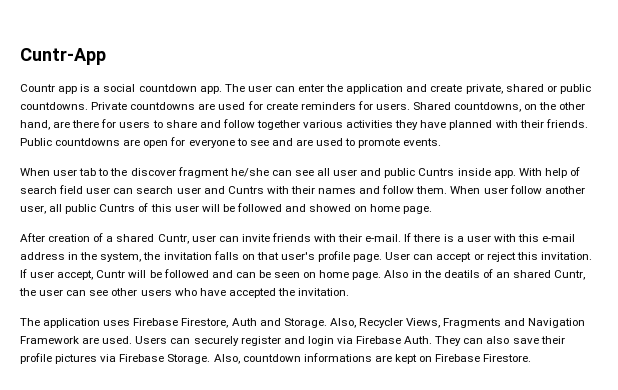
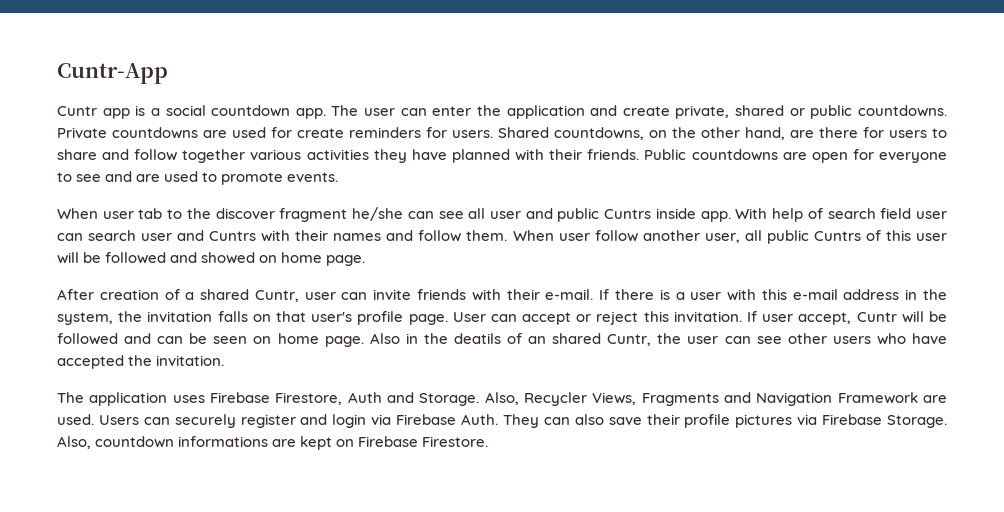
- Countr app is a social countdown app.
+ Cuntr app is a social countdown app.

